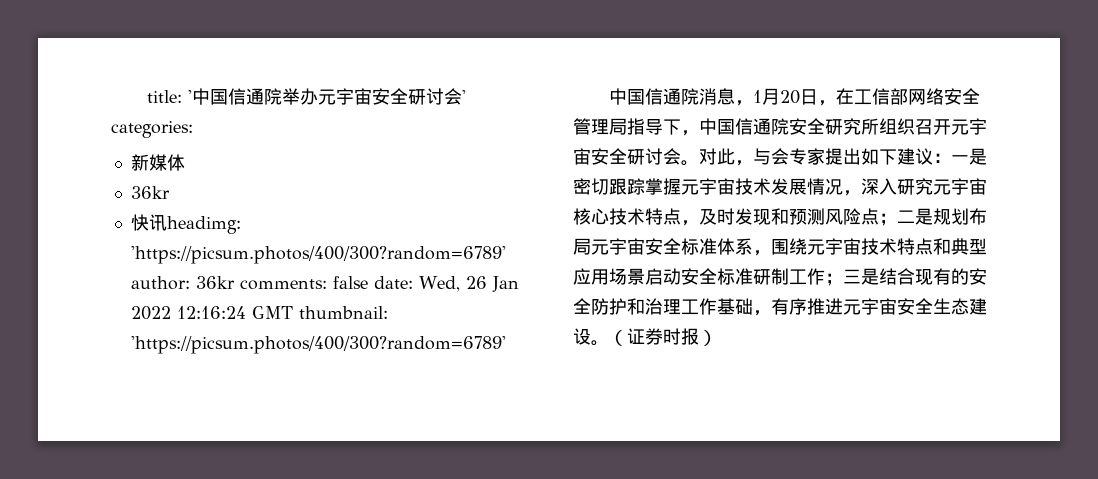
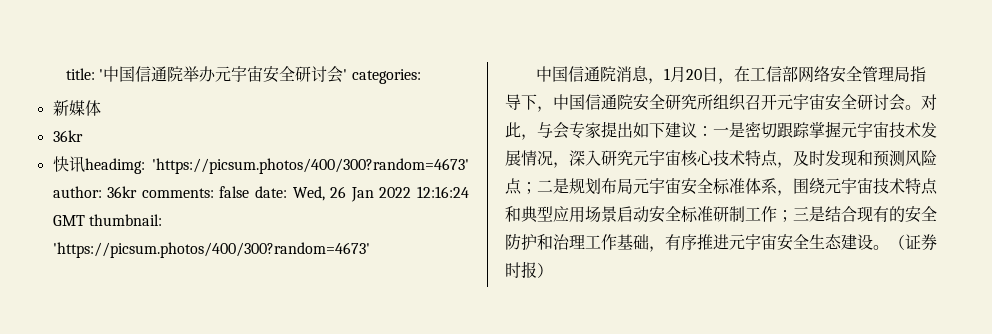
- 快讯headimg: 'https://picsum.photos/400/300?random=6789' author: 36kr comments: false date: Wed, 26 Jan 2022 12:16:24 GMT thumbnail: 'https://picsum.photos/400/300?random=6789'
+ 快讯headimg: 'https://picsum.photos/400/300?random=4673' author: 36kr comments: false date: Wed, 26 Jan 2022 12:16:24 GMT thumbnail: 'https://picsum.photos/400/300?random=4673'

